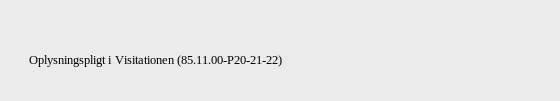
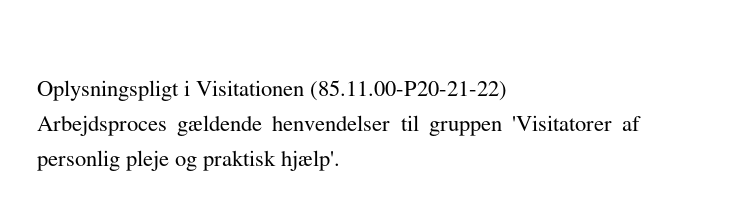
- Oplysningspligt i Visitationen (85.11.00-P20-21-22)
+ Oplysningspligt i Visitationen (85.11.00-P20-21-22) Arbejdsproces gældende henvendelser til gruppen 'Visitatorer af personlig pleje og praktisk hjælp'.

